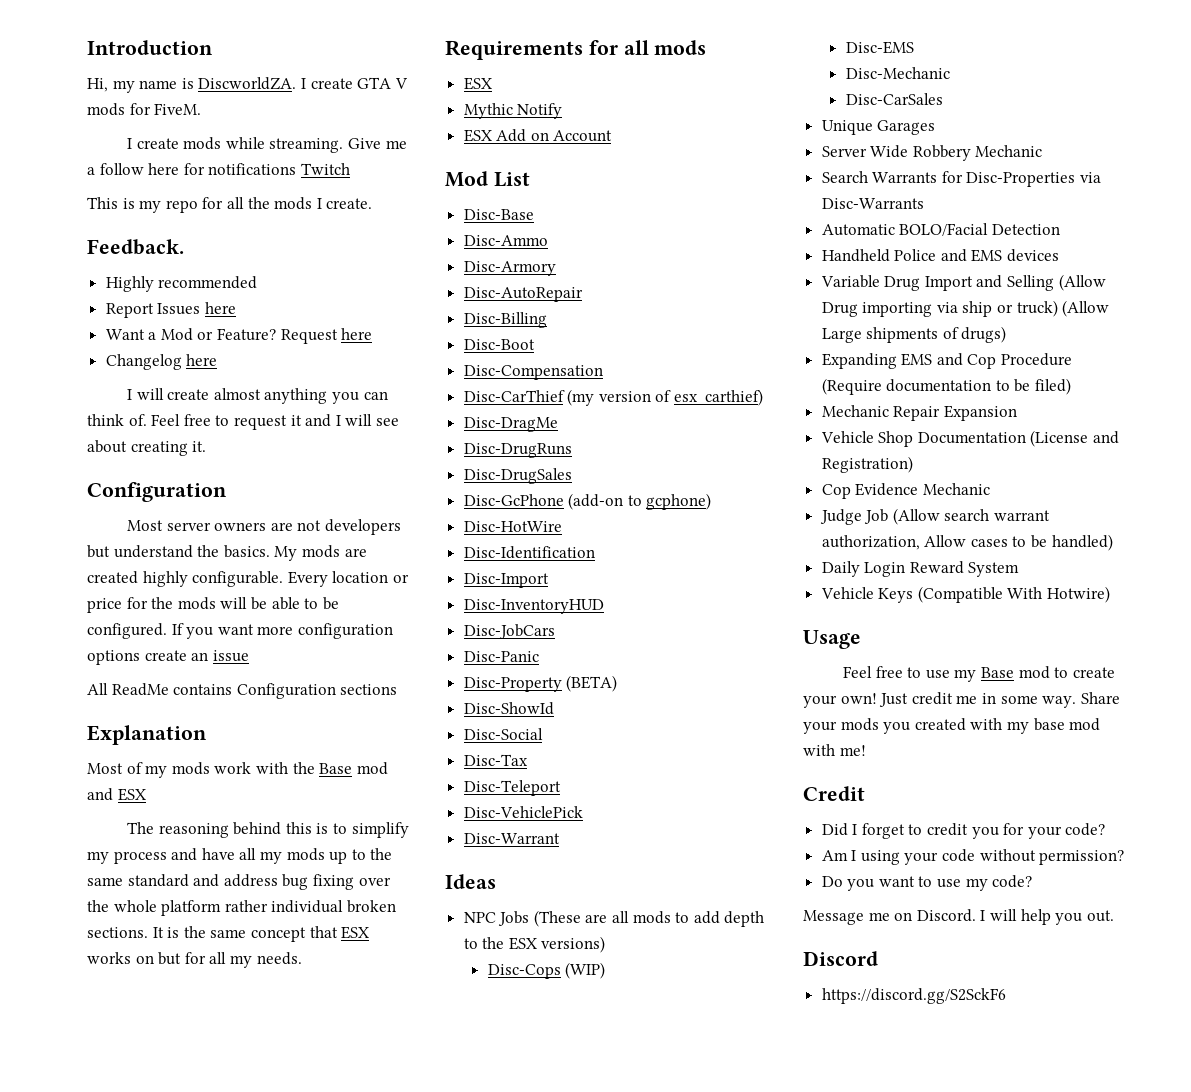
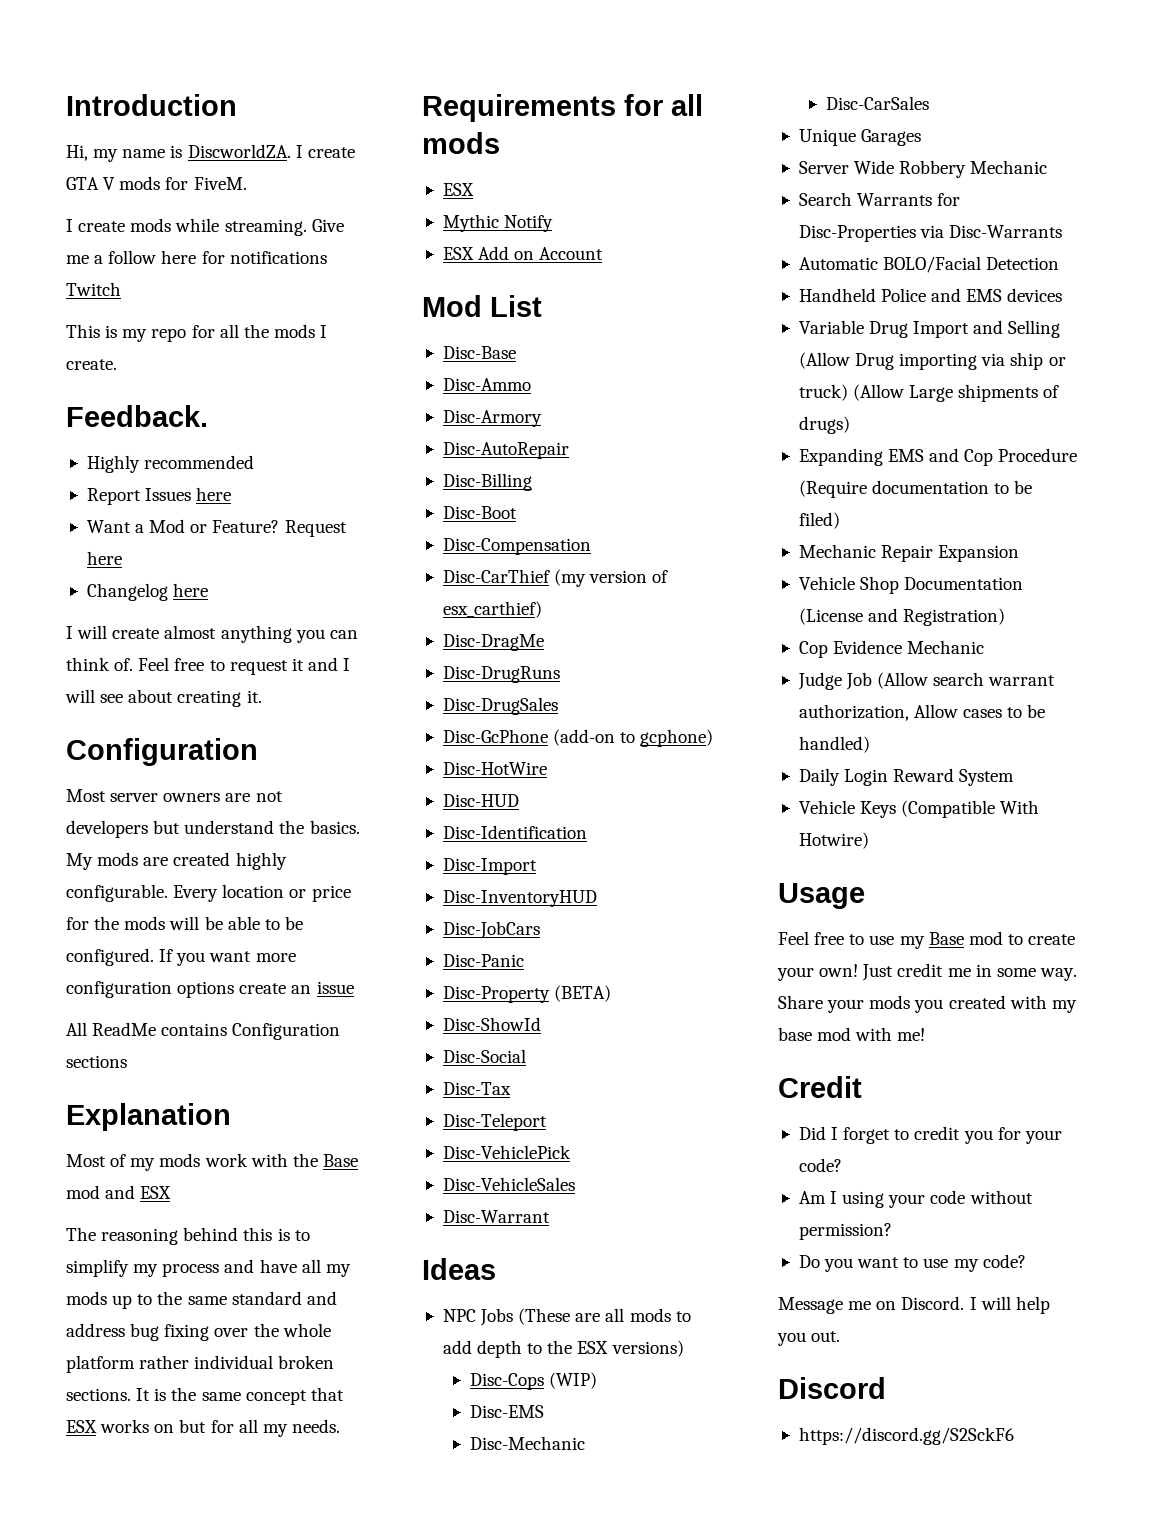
+ Disc-HUD
+ Disc-VehicleSales

